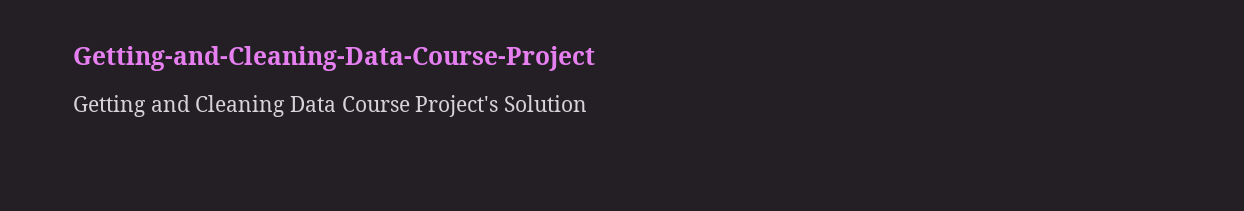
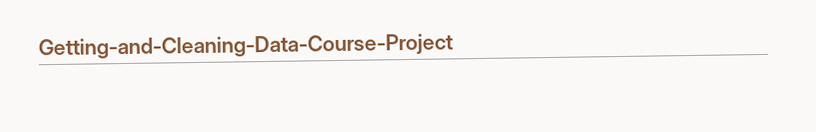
- Getting and Cleaning Data Course Project's Solution

